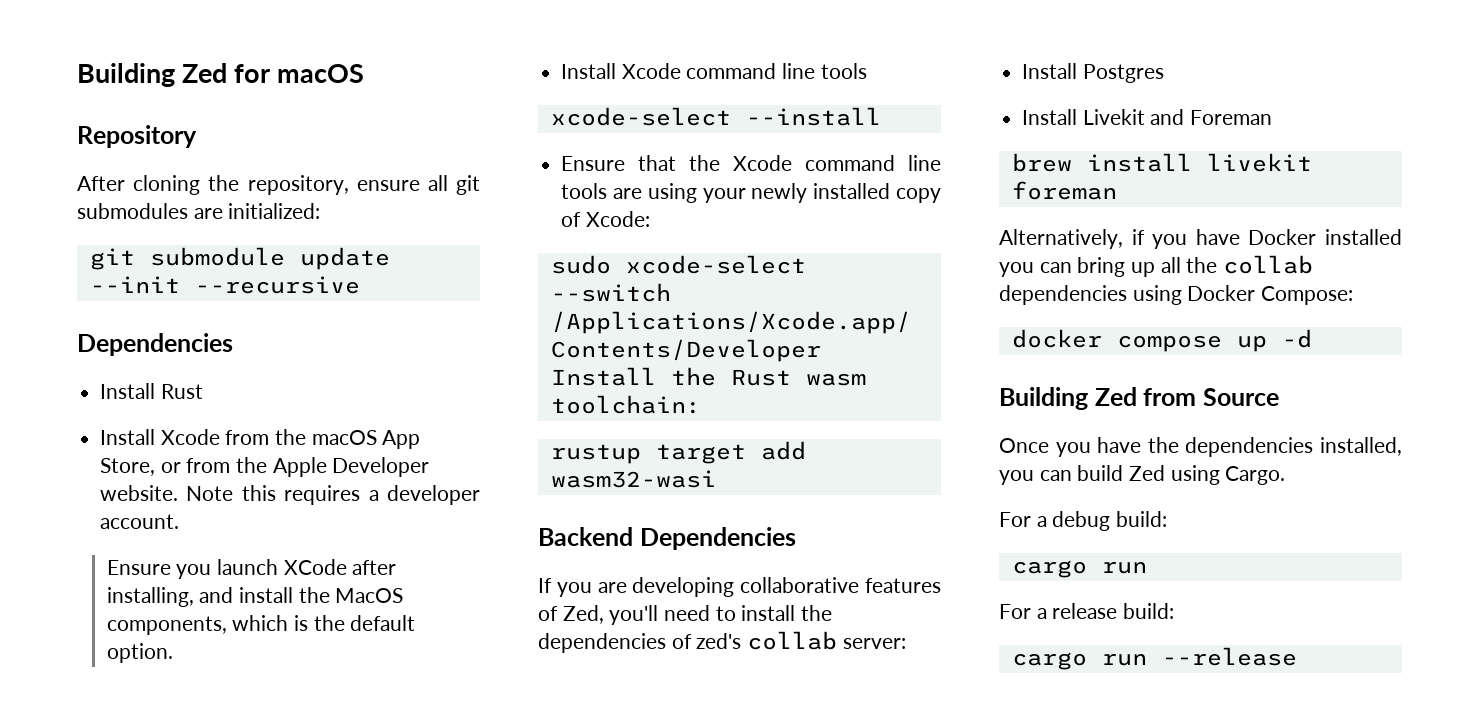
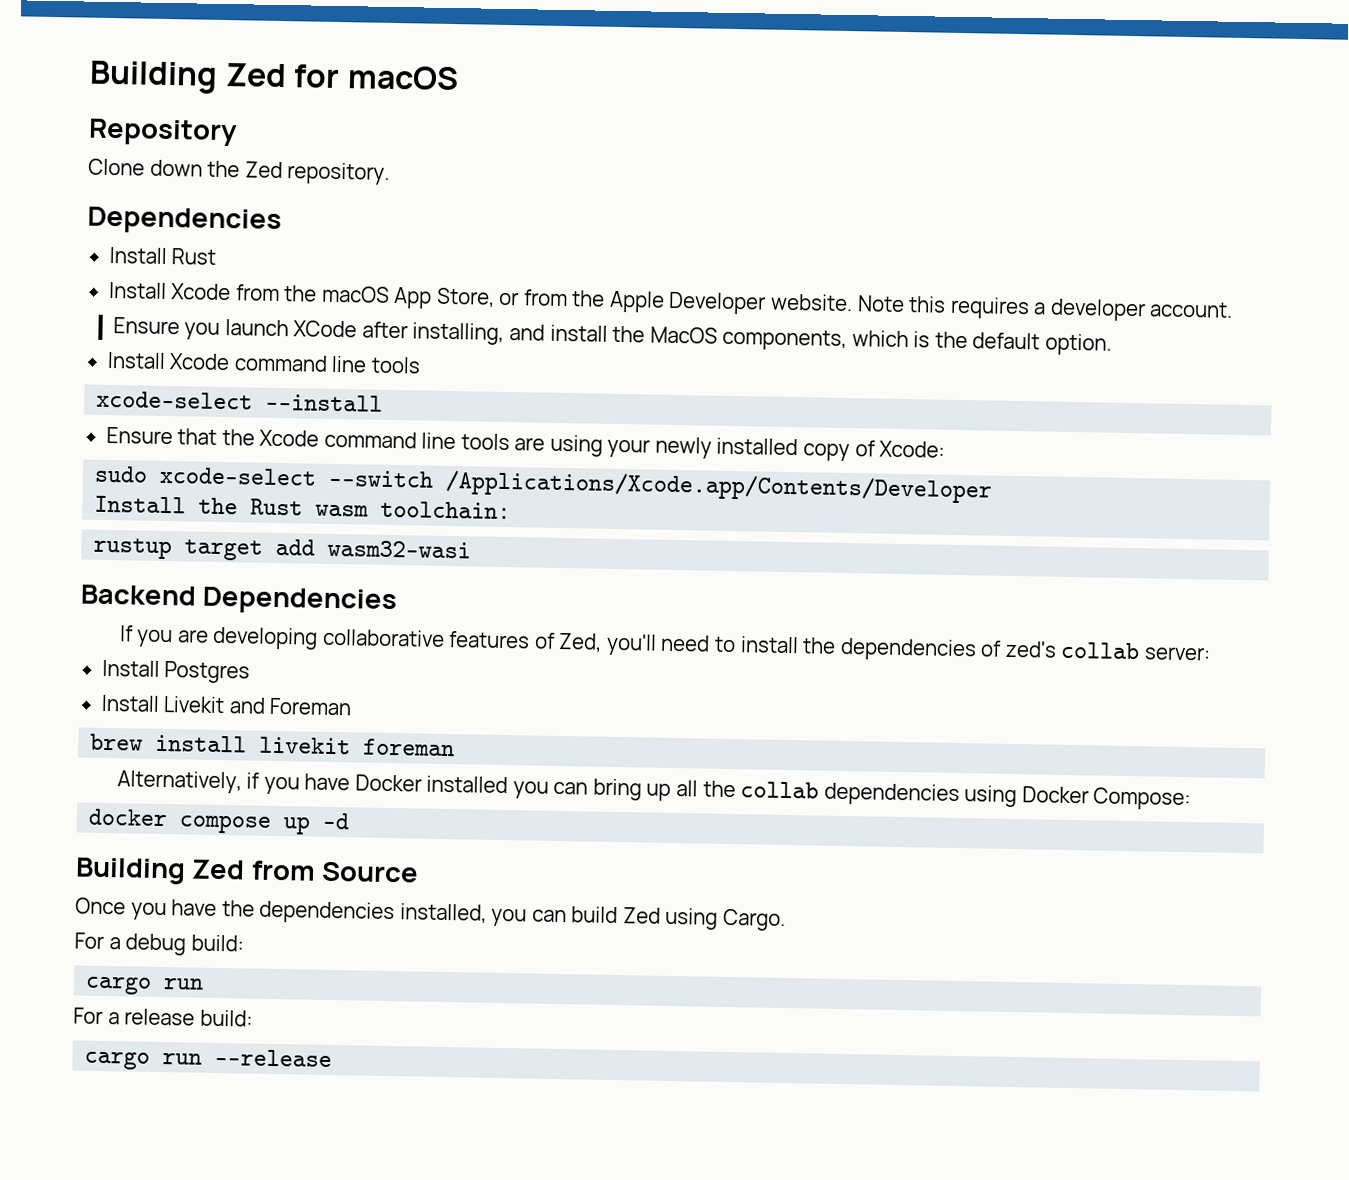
- After cloning the repository, ensure all git submodules are initialized:
- git submodule update --init --recursive
+ Clone down the Zed repository.

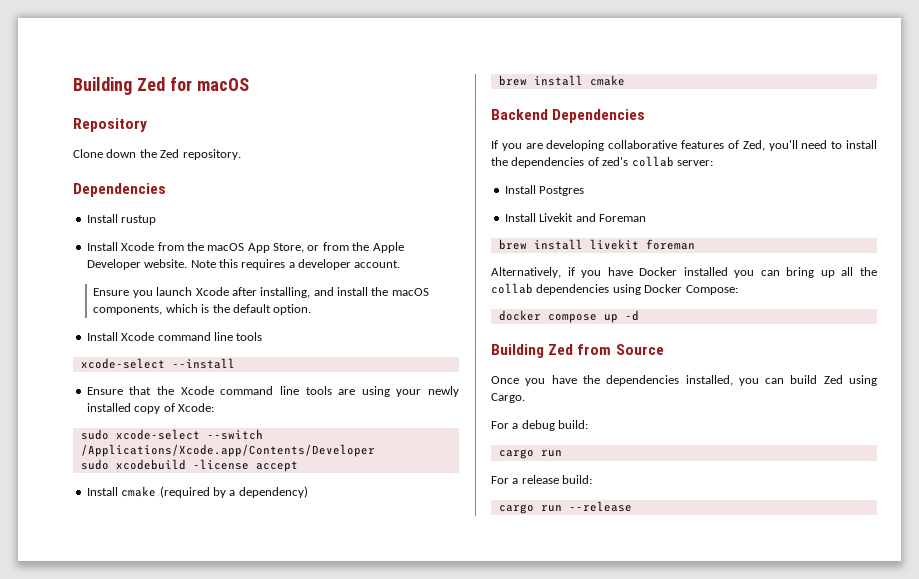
- Install Rust
+ Install rustup
- Ensure you launch XCode after installing, and install the MacOS components, which is the default option.
+ Ensure you launch Xcode after installing, and install the macOS components, which is the default option.
- Install the Rust wasm toolchain:
- rustup target add wasm32-wasi
+ sudo xcodebuild -license accept
+ Install cmake (required by a dependency)
+ brew install cmake

